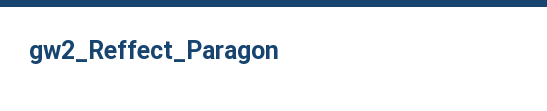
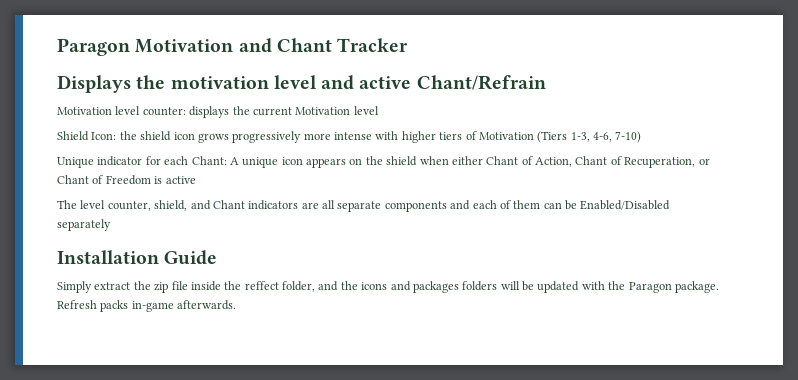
- gw2_Reffect_Paragon
+ Paragon Motivation and Chant Tracker
+ Displays the motivation level and active Chant/Refrain
+ Motivation level counter: displays the current Motivation level
+ Shield Icon: the shield icon grows progressively more intense with higher tiers of Motivation (Tiers 1-3, 4-6, 7-10)
+ Unique indicator for each Chant: A unique icon appears on the shield when either Chant of Action, Chant of Recuperation, or Chant of Freedom is active
+ The level counter, shield, and Chant indicators are all separate components and each of them can be Enabled/Disabled separately
+ Installation Guide
+ Simply extract the zip file inside the reffect folder, and the icons and packages folders will be updated with the Paragon package. Refresh packs in-game afterwards.

